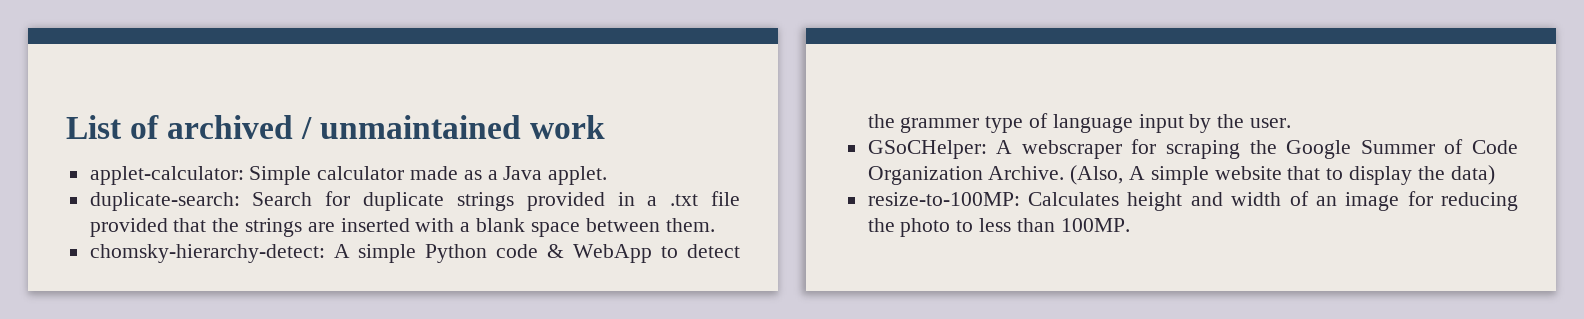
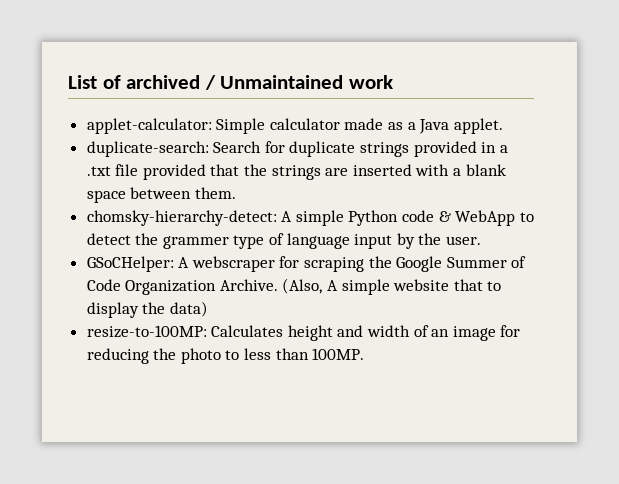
- List of archived / unmaintained work
+ List of archived / Unmaintained work

